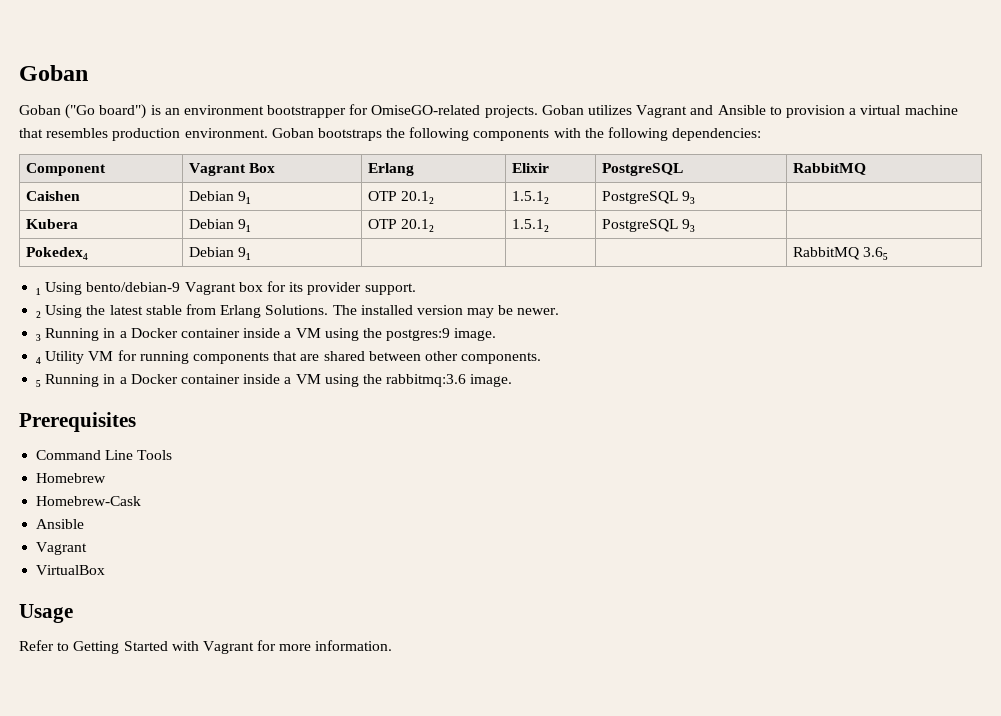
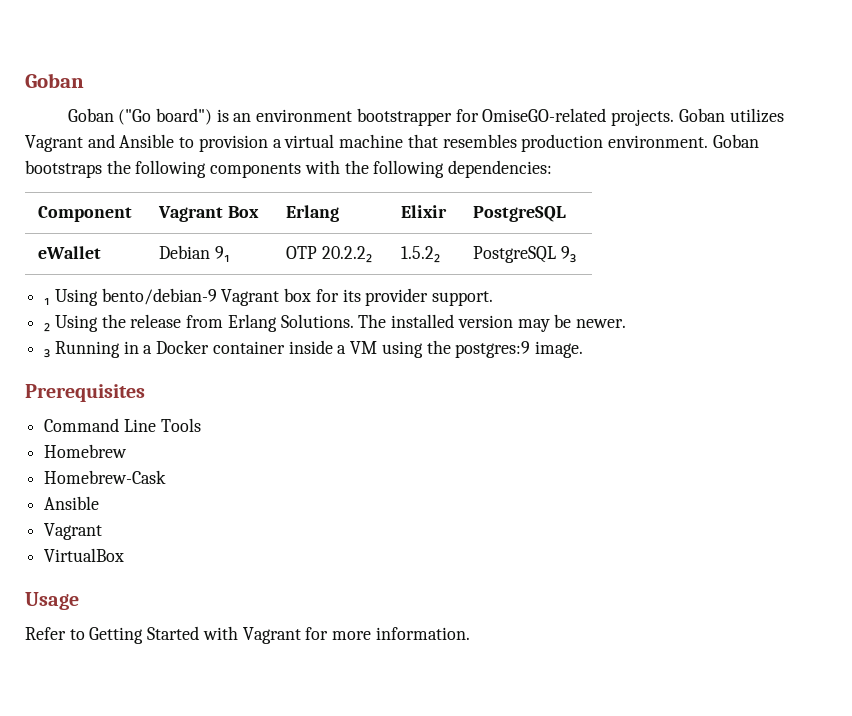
- Component | Vagrant Box | Erlang | Elixir | PostgreSQL | RabbitMQ
- Caishen | Debian 9₁ | OTP 20.1₂ | 1.5.1₂ | PostgreSQL 9₃ |
- Kubera | Debian 9₁ | OTP 20.1₂ | 1.5.1₂ | PostgreSQL 9₃ |
- Pokedex₄ | Debian 9₁ | | | | RabbitMQ 3.6₅
+ Component | Vagrant Box | Erlang | Elixir | PostgreSQL
+ eWallet | Debian 9₁ | OTP 20.2.2₂ | 1.5.2₂ | PostgreSQL 9₃
- ₂ Using the latest stable from Erlang Solutions.
+ ₂ Using the release from Erlang Solutions.
- ₄ Utility VM for running components that are shared between other components.
- ₅ Running in a Docker container inside a VM using the rabbitmq:3.6 image.

